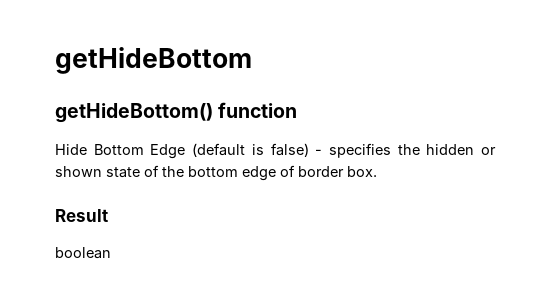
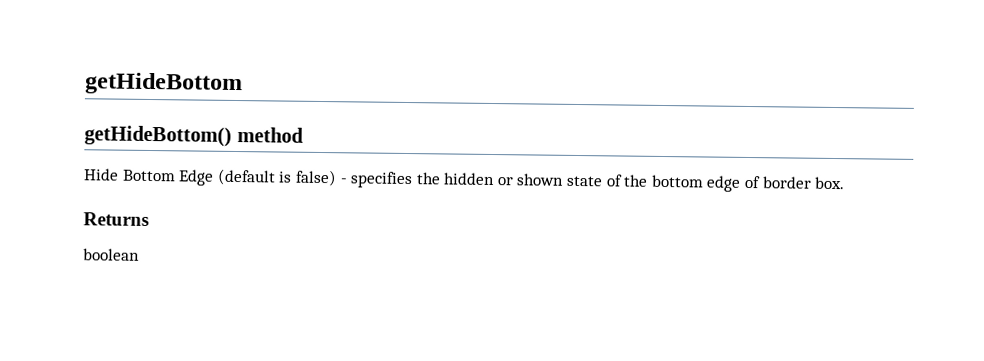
- getHideBottom() function
+ getHideBottom() method
- Result
+ Returns

